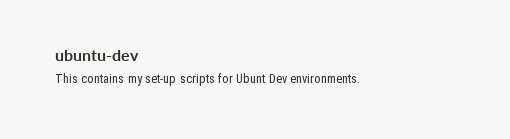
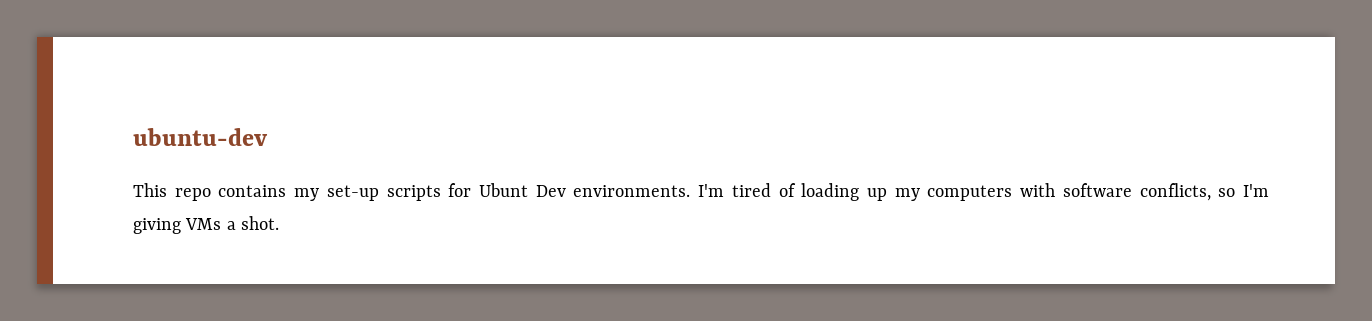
- This contains my set-up scripts for Ubunt Dev environments.
+ This repo contains my set-up scripts for Ubunt Dev environments.
+ I'm tired of loading up my computers with software conflicts, so I'm giving VMs a shot.

